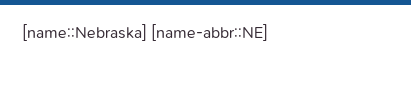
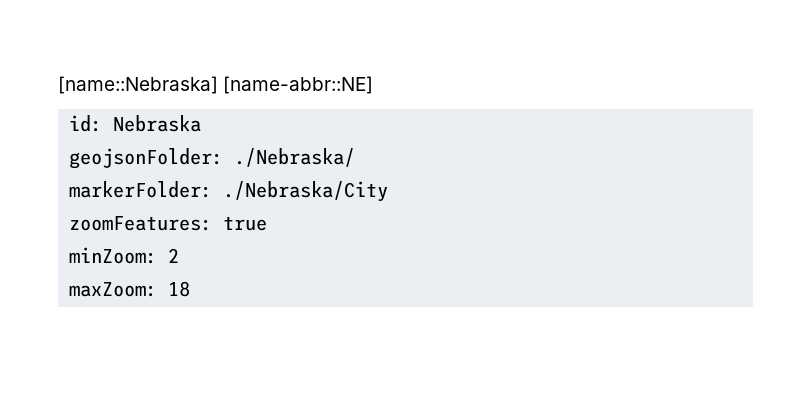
+ id: Nebraska
+ geojsonFolder: ./Nebraska/
+ markerFolder: ./Nebraska/City
+ zoomFeatures: true
+ minZoom: 2
+ maxZoom: 18

